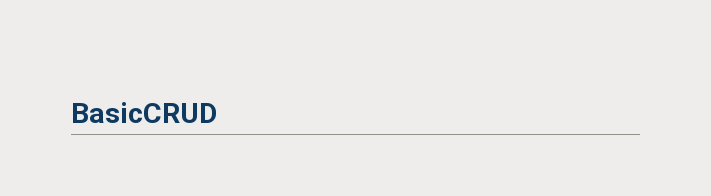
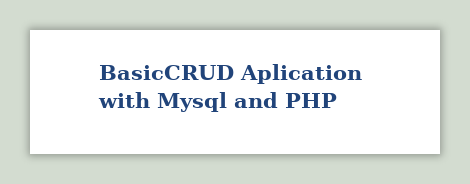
- BasicCRUD
+ BasicCRUD Aplication with Mysql and PHP

